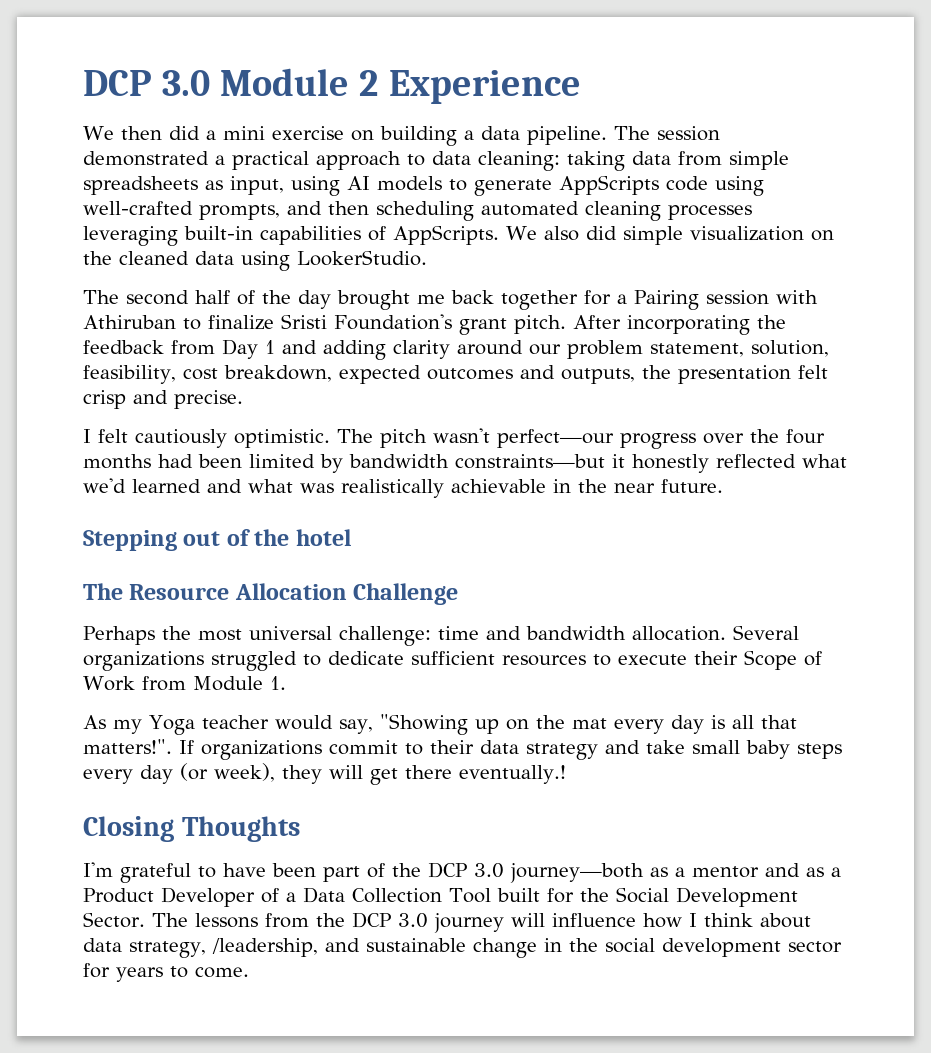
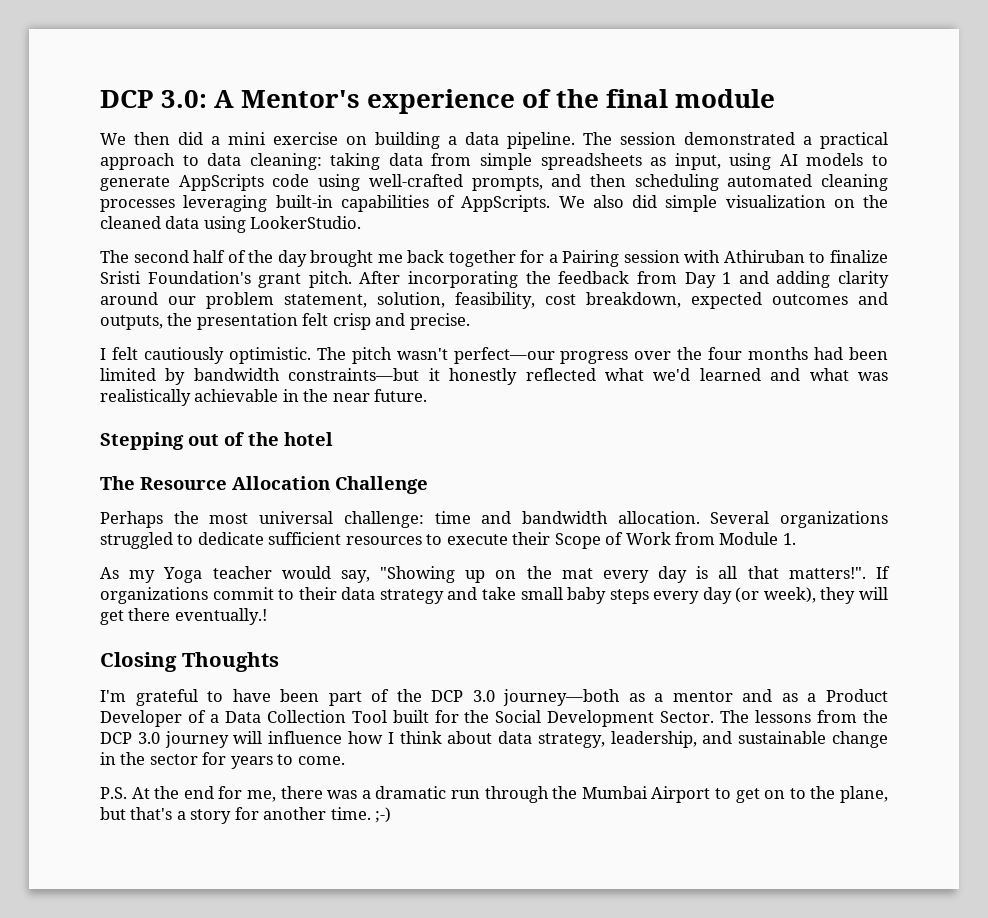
- DCP 3.0 Module 2 Experience
+ DCP 3.0: A Mentor's experience of the final module
- The lessons from the DCP 3.0 journey will influence how I think about data strategy, /leadership, and sustainable change in the social development sector for years to come.
+ The lessons from the DCP 3.0 journey will influence how I think about data strategy, leadership, and sustainable change in the sector for years to come.
+ P.S. At the end for me, there was a dramatic run through the Mumbai Airport to get on to the plane, but that's a story for another time. ;-)

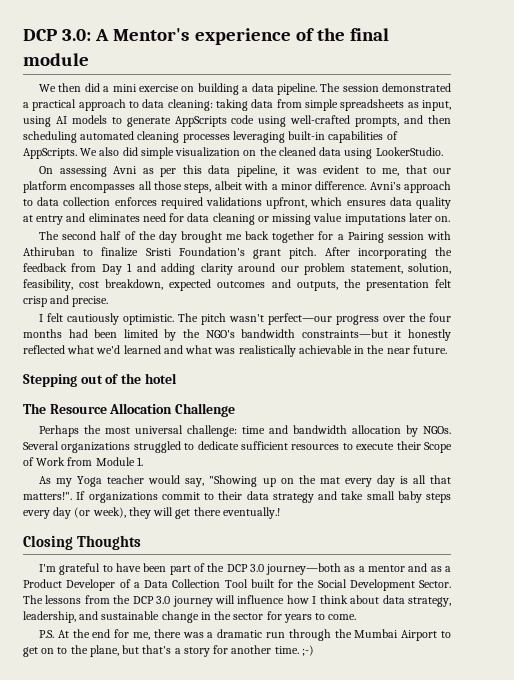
+ On assessing Avni as per this data pipeline, it was evident to me, that our platform encompasses all those steps, albeit with a minor difference. Avni’s approach to data collection enforces required validations upfront, which ensures data quality at entry and eliminates need for data cleaning or missing value imputations later on.
- The pitch wasn't perfect—our progress over the four months had been limited by bandwidth constraints—but it honestly reflected what we'd learned and what was realistically achievable in the near future.
+ The pitch wasn't perfect—our progress over the four months had been limited by the NGO's bandwidth constraints—but it honestly reflected what we'd learned and what was realistically achievable in the near future.
- Perhaps the most universal challenge: time and bandwidth allocation.
+ Perhaps the most universal challenge: time and bandwidth allocation by NGOs.

